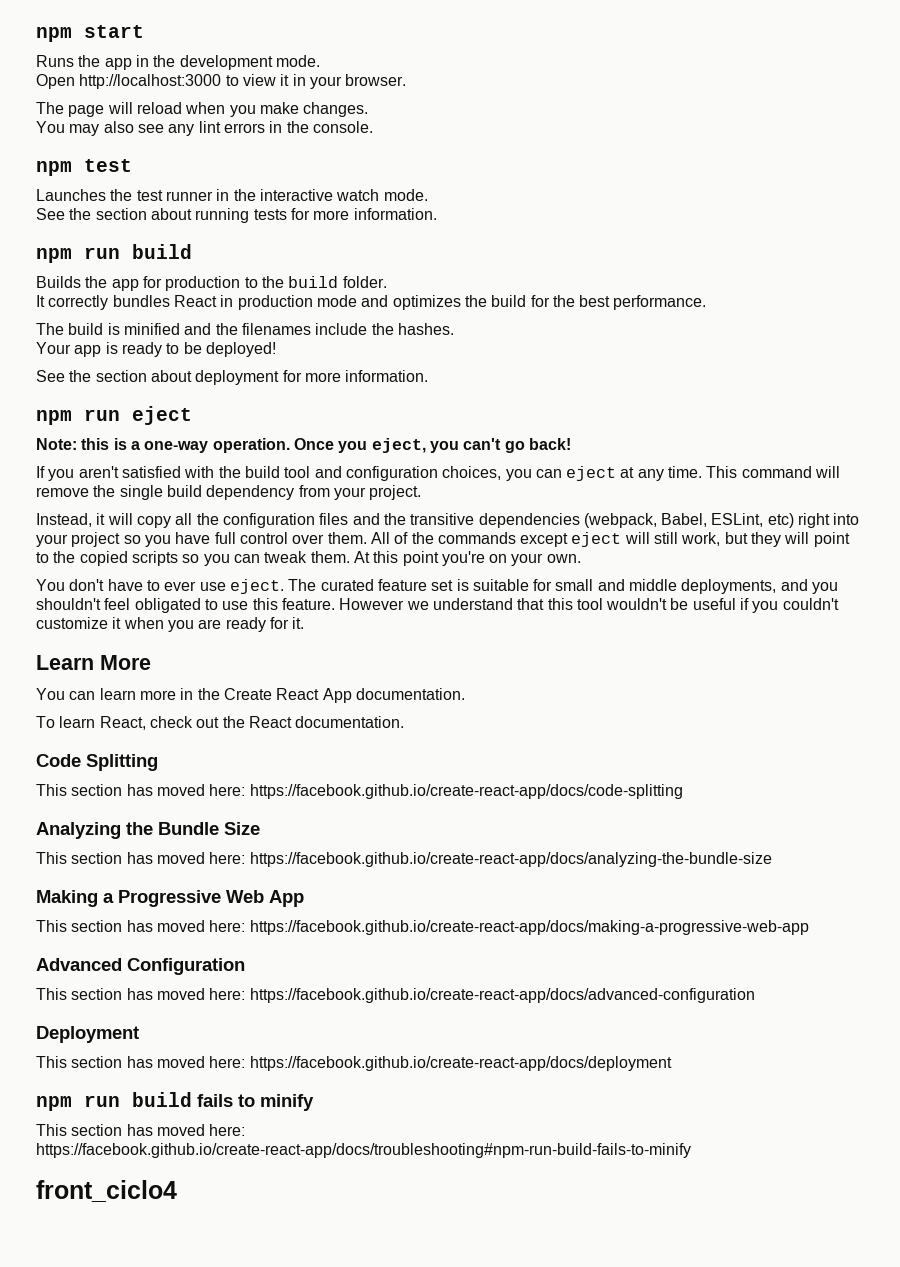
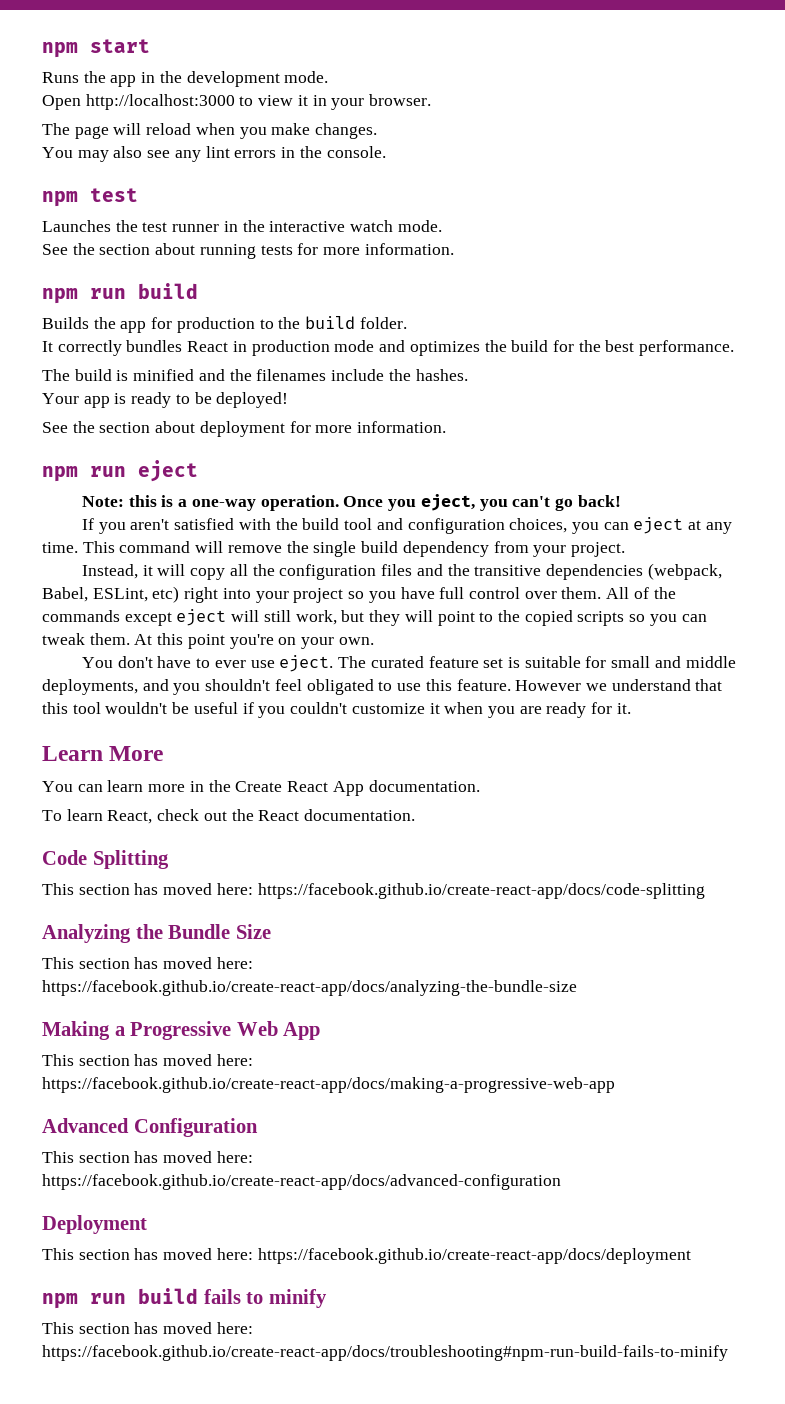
- front_ciclo4

